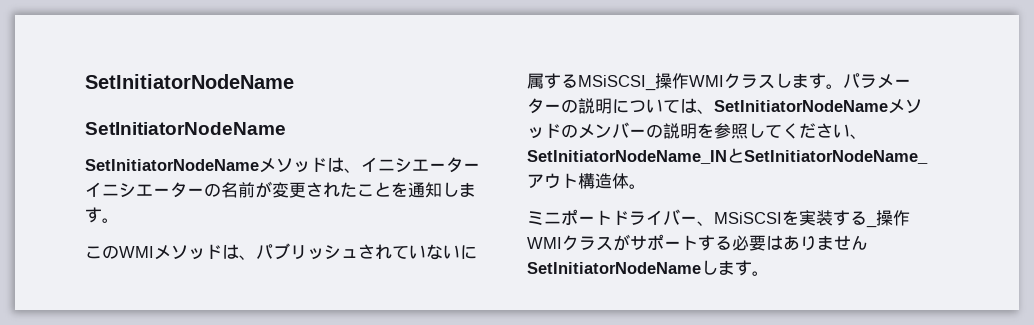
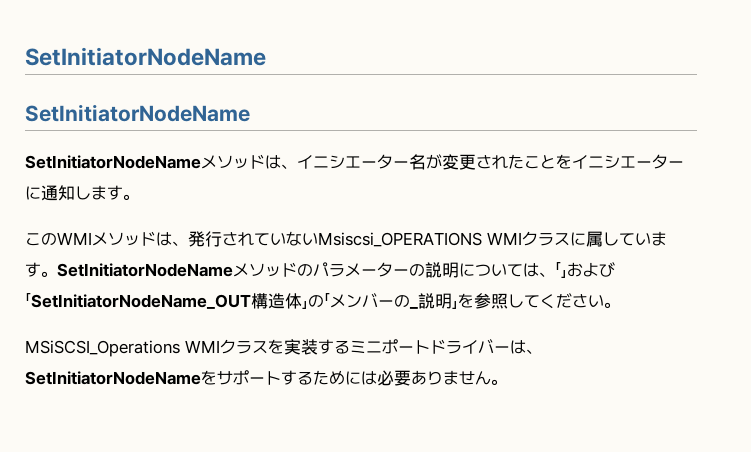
- SetInitiatorNodeNameメソッドは、イニシエーターイニシエーターの名前が変更されたことを通知します。
+ SetInitiatorNodeNameメソッドは、イニシエーター名が変更されたことをイニシエーターに通知します。
- このWMIメソッドは、パブリッシュされていないに属するMSiSCSI_操作WMIクラスします。パラメーターの説明については、SetInitiatorNodeNameメソッドのメンバーの説明を参照してください、SetInitiatorNodeName_INとSetInitiatorNodeName_アウト構造体。
- ミニポートドライバー、MSiSCSIを実装する_操作WMIクラスがサポートする必要はありませんSetInitiatorNodeNameします。
+ このWMIメソッドは、発行されていないMsiscsi_OPERATIONS WMIクラスに属しています。SetInitiatorNodeNameメソッドのパラメーターの説明については、「」および「SetInitiatorNodeName_OUT構造体」の「メンバーの_説明」を参照してください。
+ MSiSCSI_Operations WMIクラスを実装するミニポートドライバーは、SetInitiatorNodeNameをサポートするためには必要ありません。

